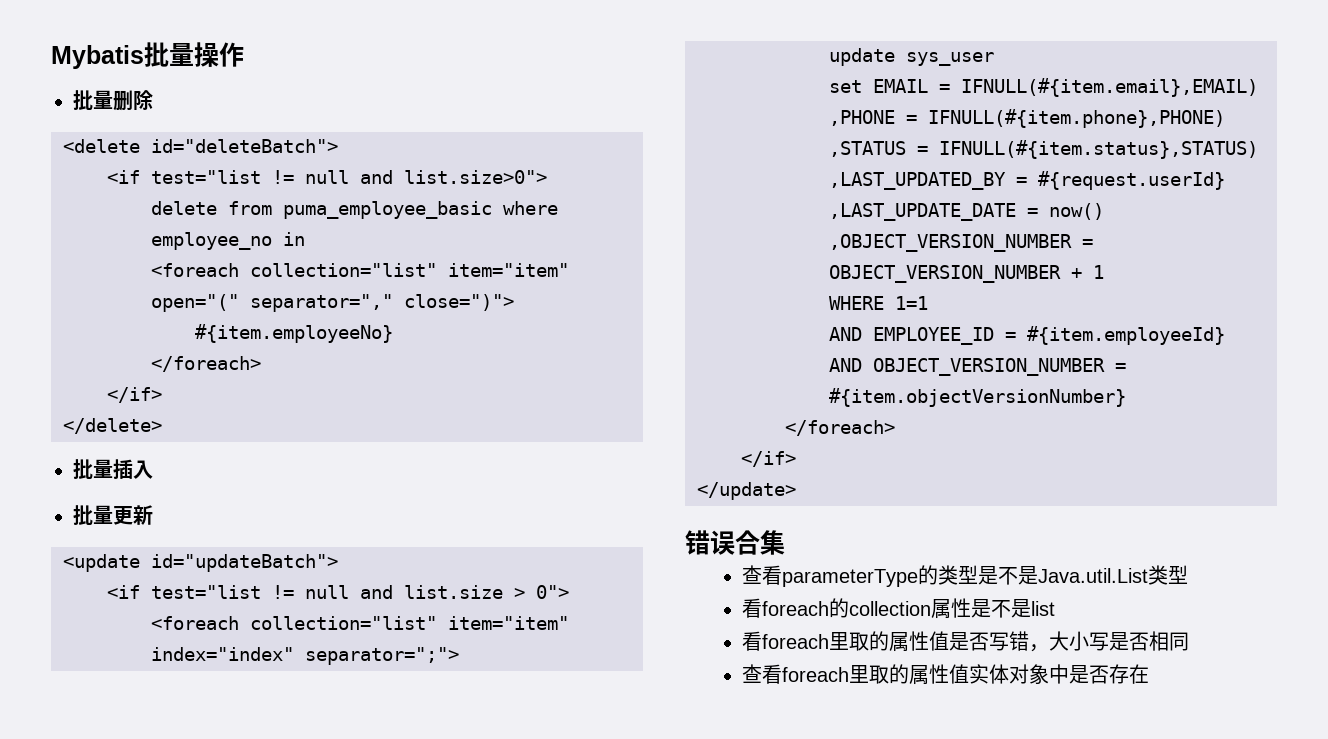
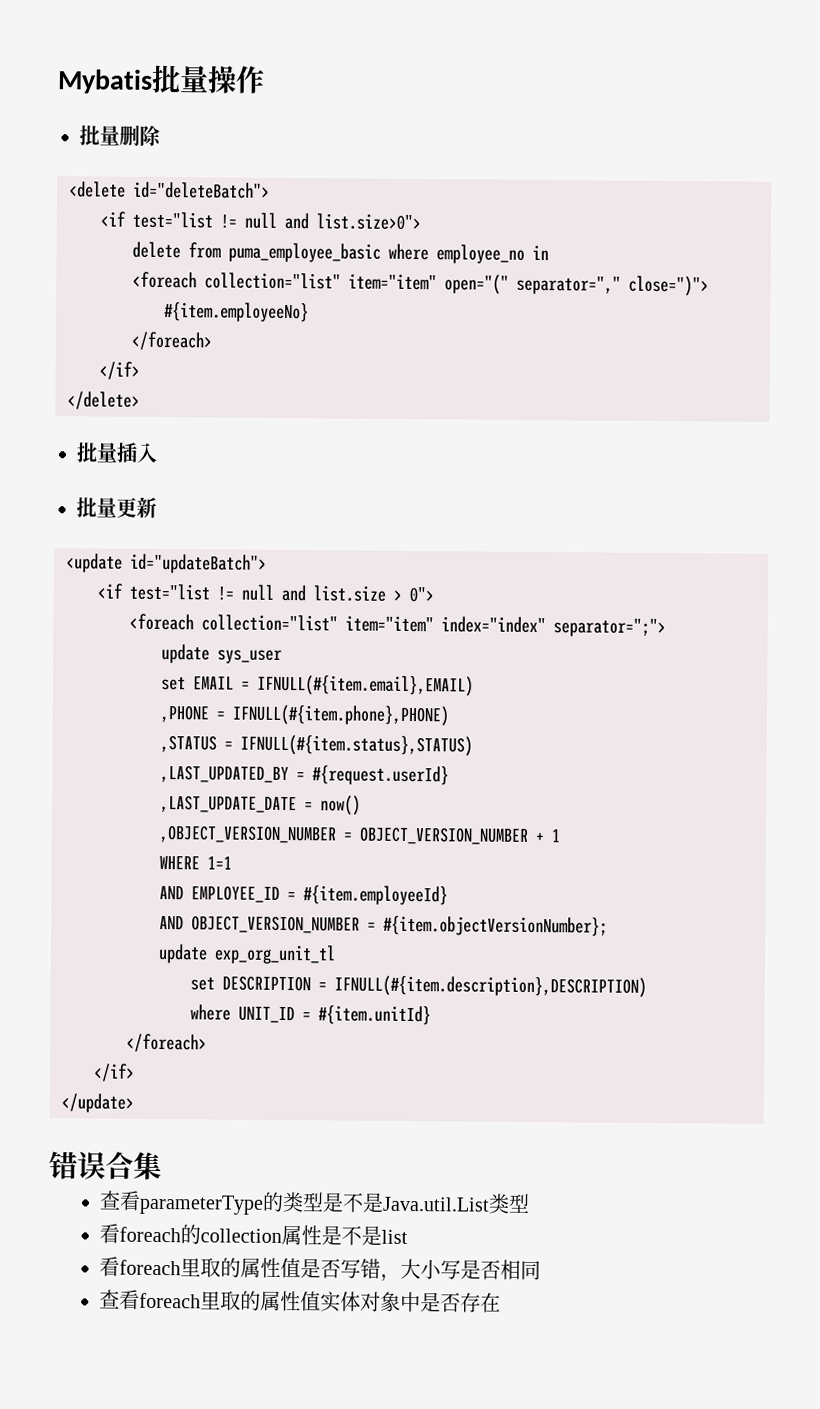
- AND OBJECT_VERSION_NUMBER = #{item.objectVersionNumber}
+ AND OBJECT_VERSION_NUMBER = #{item.objectVersionNumber};
+ update exp_org_unit_tl
+ set DESCRIPTION = IFNULL(#{item.description},DESCRIPTION)
+ where UNIT_ID = #{item.unitId}

